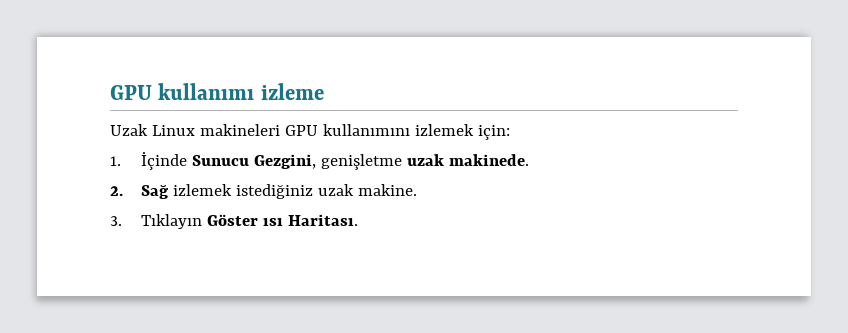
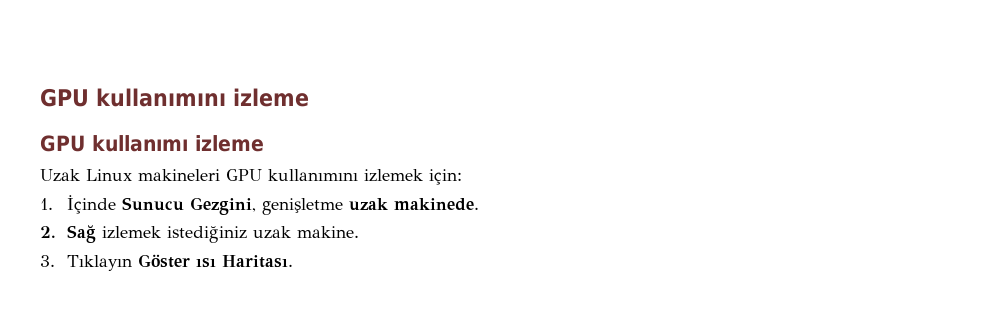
+ GPU kullanımını izleme

